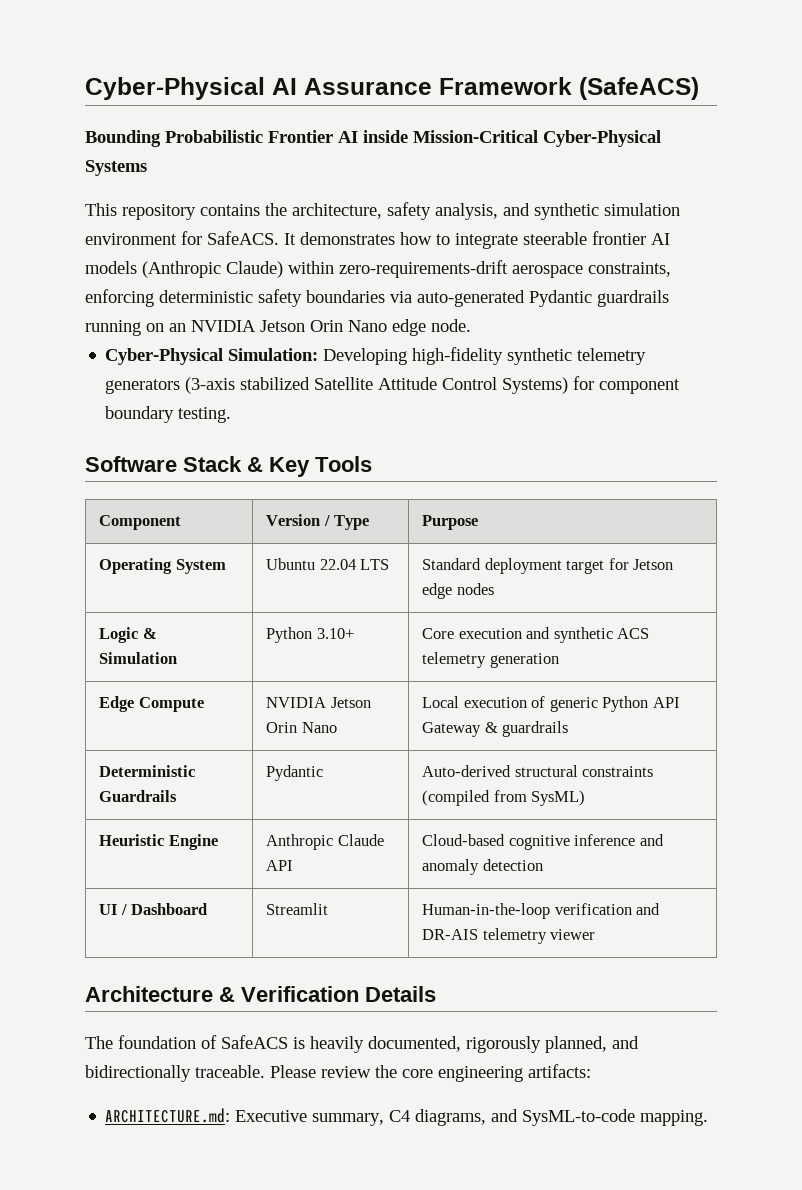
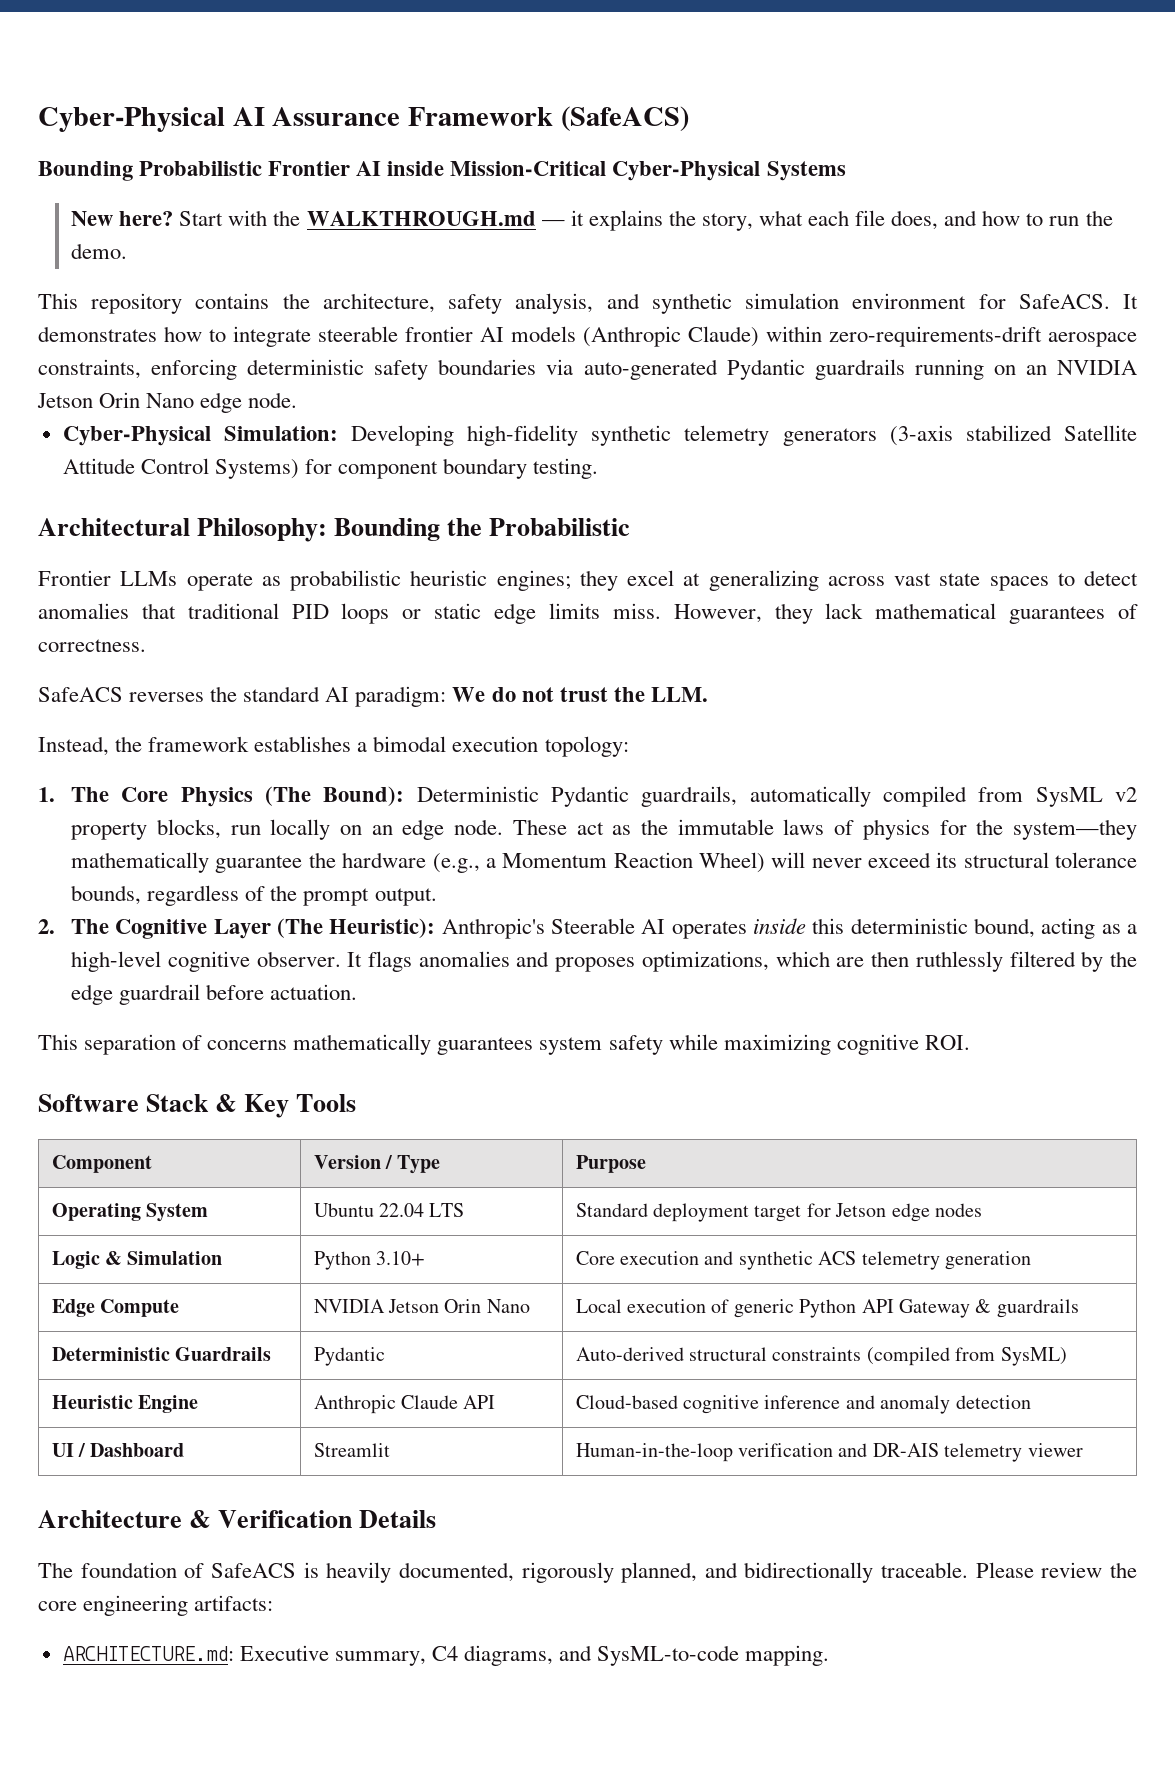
+ New here? Start with the WALKTHROUGH.md — it explains the story, what each file does, and how to run the demo.
+ Architectural Philosophy: Bounding the Probabilistic
+ Frontier LLMs operate as probabilistic heuristic engines; they excel at generalizing across vast state spaces to detect anomalies that traditional PID loops or static edge limits miss. However, they lack mathematical guarantees of correctness.
+ SafeACS reverses the standard AI paradigm: We do not trust the LLM.
+ Instead, the framework establishes a bimodal execution topology:
+ 1. The Core Physics (The Bound): Deterministic Pydantic guardrails, automatically compiled from SysML v2 property blocks, run locally on an edge node. These act as the immutable laws of physics for the system—they mathematically guarantee the hardware (e.g., a Momentum Reaction Wheel) will never exceed its structural tolerance bounds, regardless of the prompt output.
+ 2. The Cognitive Layer (The Heuristic): Anthropic's Steerable AI operates inside this deterministic bound, acting as a high-level cognitive observer. It flags anomalies and proposes optimizations, which are then ruthlessly filtered by the edge guardrail before actuation.
+ This separation of concerns mathematically guarantees system safety while maximizing cognitive ROI.

